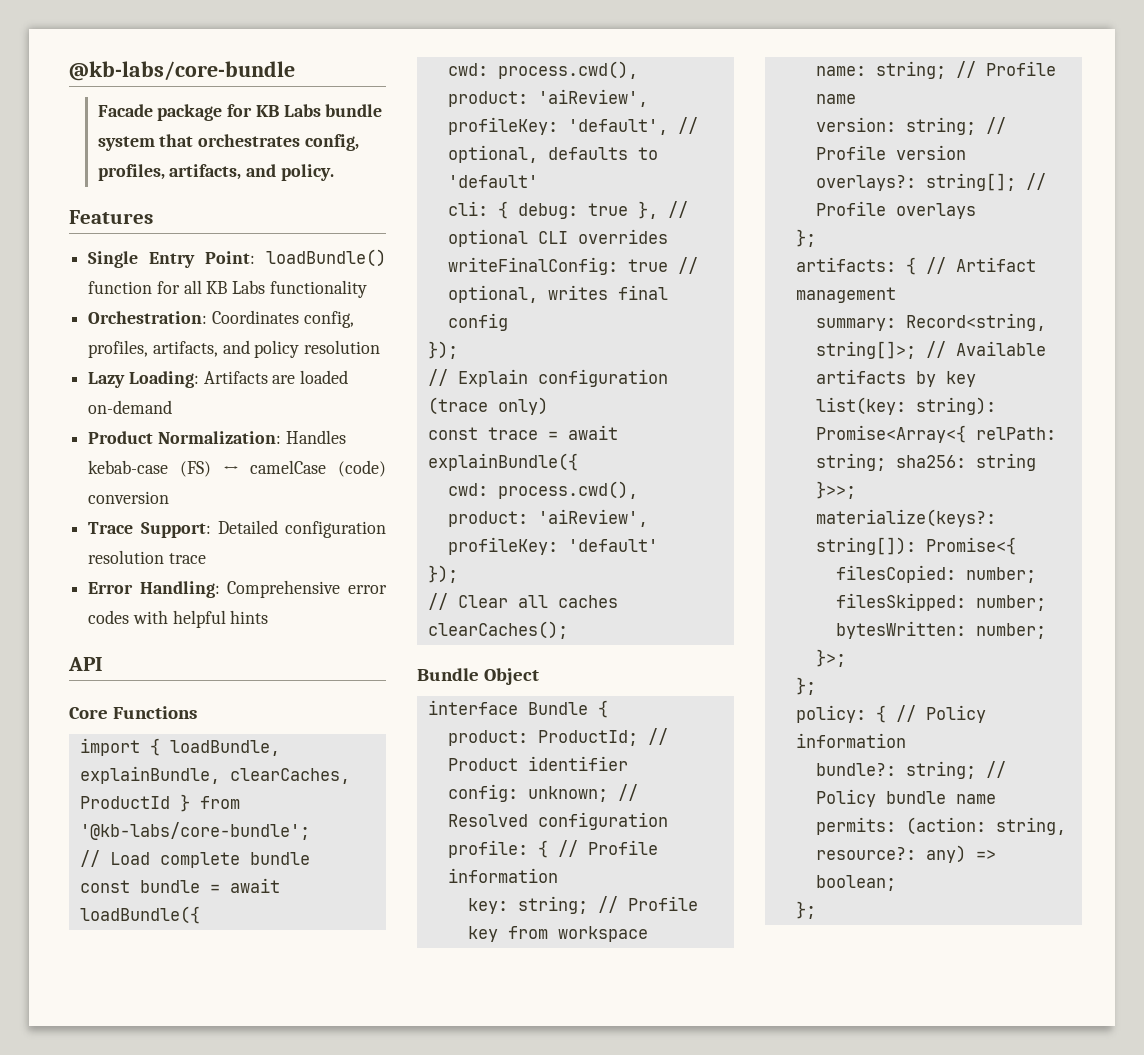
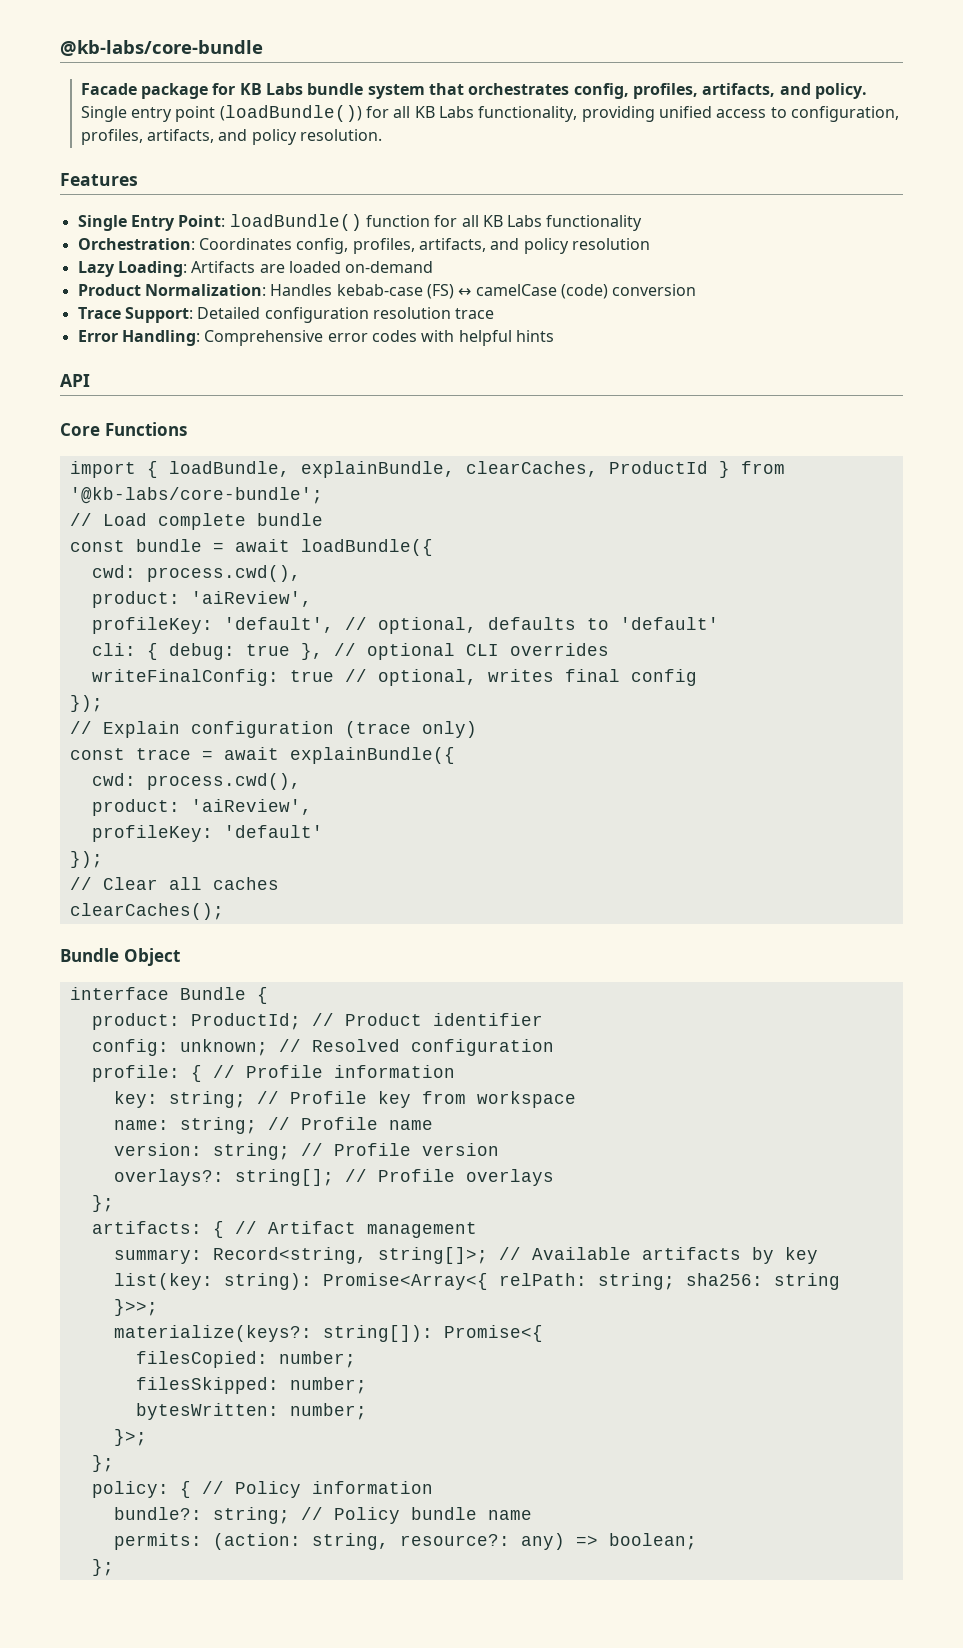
+ Single entry point (loadBundle()) for all KB Labs functionality, providing unified access to configuration, profiles, artifacts, and policy resolution.

